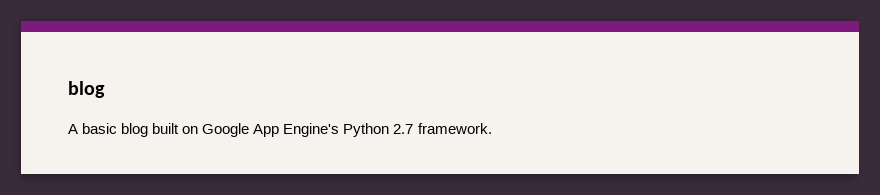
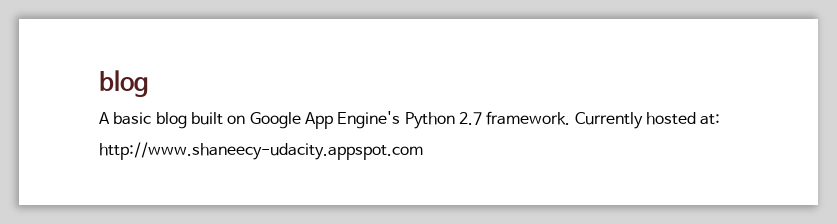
+ Currently hosted at:
+ http://www.shaneecy-udacity.appspot.com

